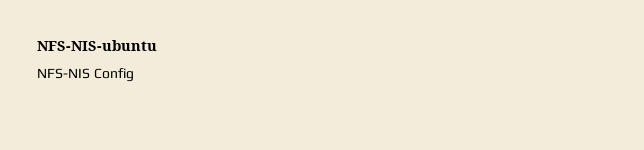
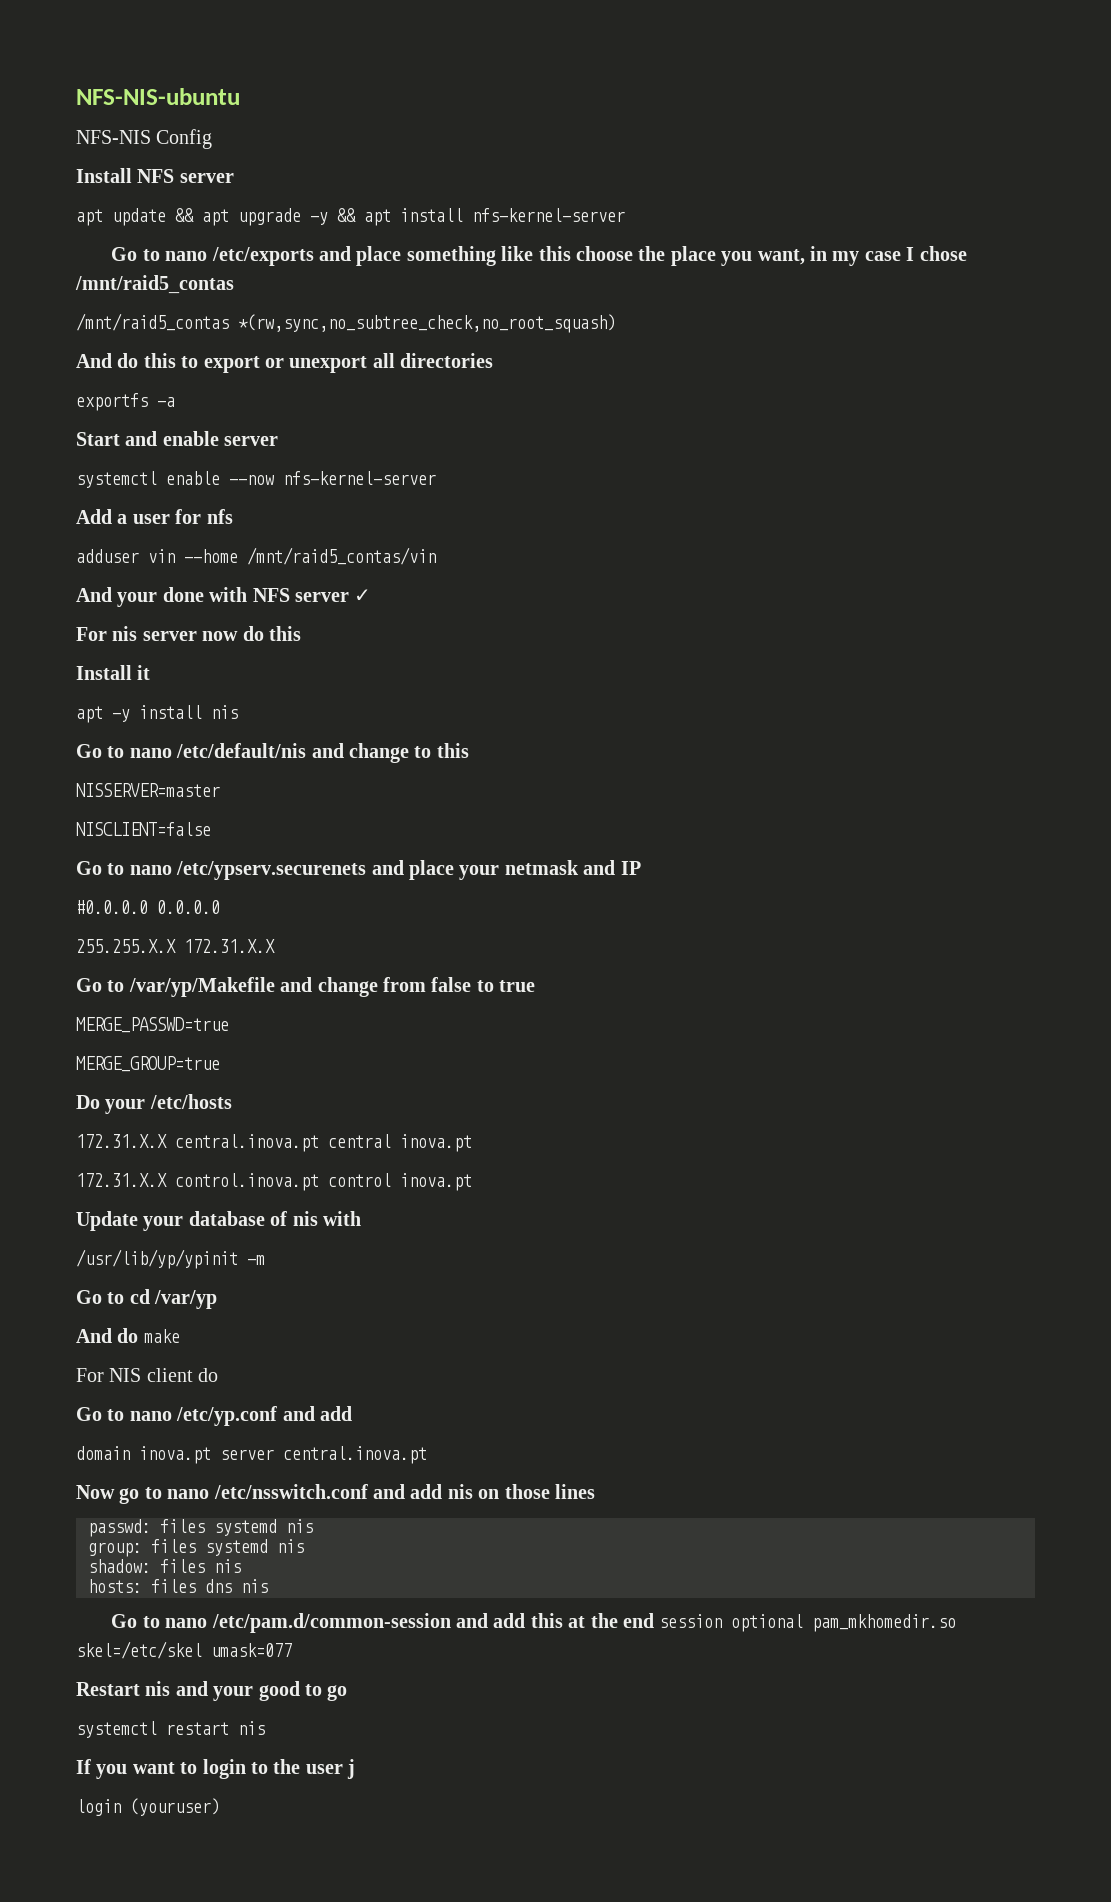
+ Install NFS server
+ apt update && apt upgrade -y && apt install nfs-kernel-server
+ Go to nano /etc/exports and place something like this choose the place you want, in my case I chose /mnt/raid5_contas
+ /mnt/raid5_contas *(rw,sync,no_subtree_check,no_root_squash)
+ And do this to export or unexport all directories
+ exportfs -a
+ Start and enable server
+ systemctl enable --now nfs-kernel-server
+ Add a user for nfs
+ adduser vin --home /mnt/raid5_contas/vin
+ And your done with NFS server ✓
+ For nis server now do this
+ Install it
+ apt -y install nis
+ Go to nano /etc/default/nis and change to this
+ NISSERVER=master
+ NISCLIENT=false
+ Go to nano /etc/ypserv.securenets and place your netmask and IP
+ #0.0.0.0 0.0.0.0
+ 255.255.X.X 172.31.X.X
+ Go to /var/yp/Makefile and change from false to true
+ MERGE_PASSWD=true
+ MERGE_GROUP=true
+ Do your /etc/hosts
+ 172.31.X.X central.inova.pt central inova.pt
+ 172.31.X.X control.inova.pt control inova.pt
+ Update your database of nis with
+ /usr/lib/yp/ypinit -m
+ Go to cd /var/yp
+ And do make
+ For NIS client do
+ Go to nano /etc/yp.conf and add
+ domain inova.pt server central.inova.pt
+ Now go to nano /etc/nsswitch.conf and add nis on those lines
+ passwd: files systemd nis
+ group: files systemd nis
+ shadow: files nis
+ hosts: files dns nis
+ Go to nano /etc/pam.d/common-session and add this at the end session optional pam_mkhomedir.so skel=/etc/skel umask=077
+ Restart nis and your good to go
+ systemctl restart nis
+ If you want to login to the user j
+ login (youruser)

